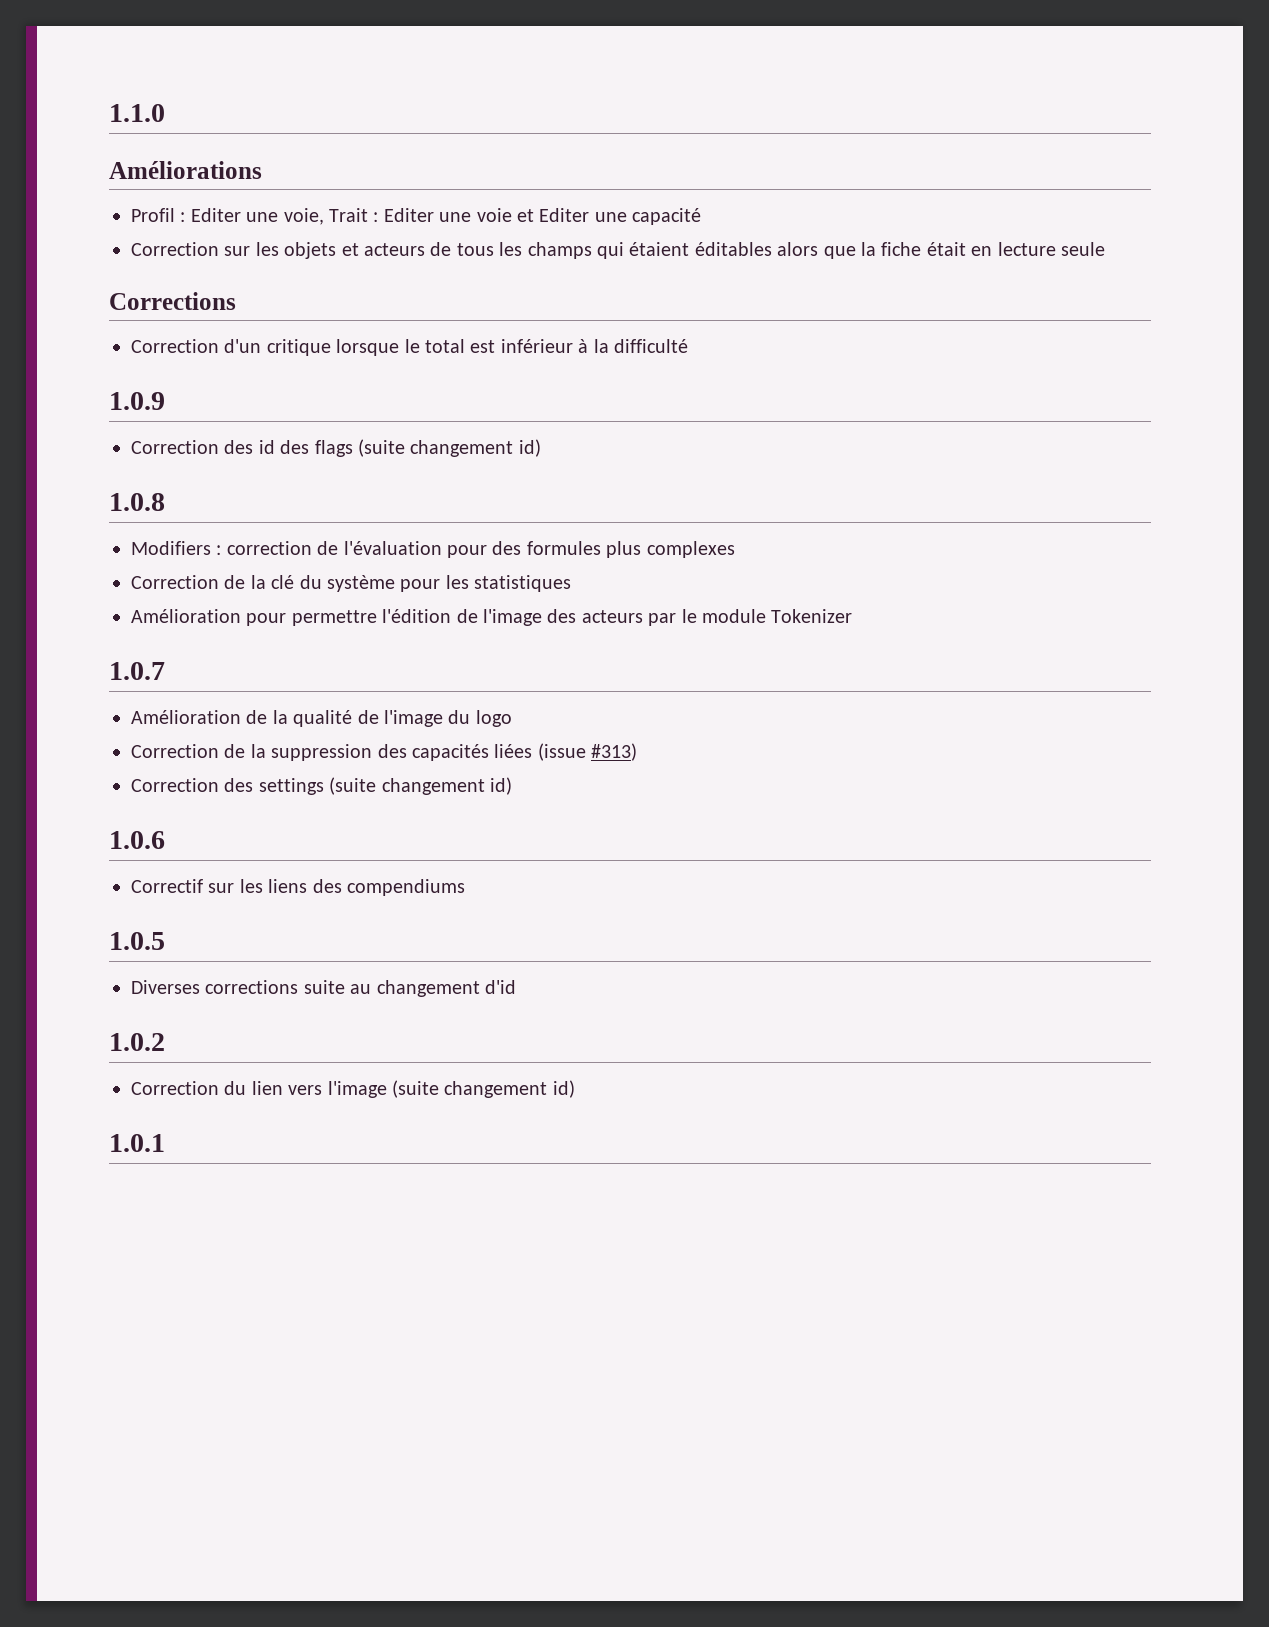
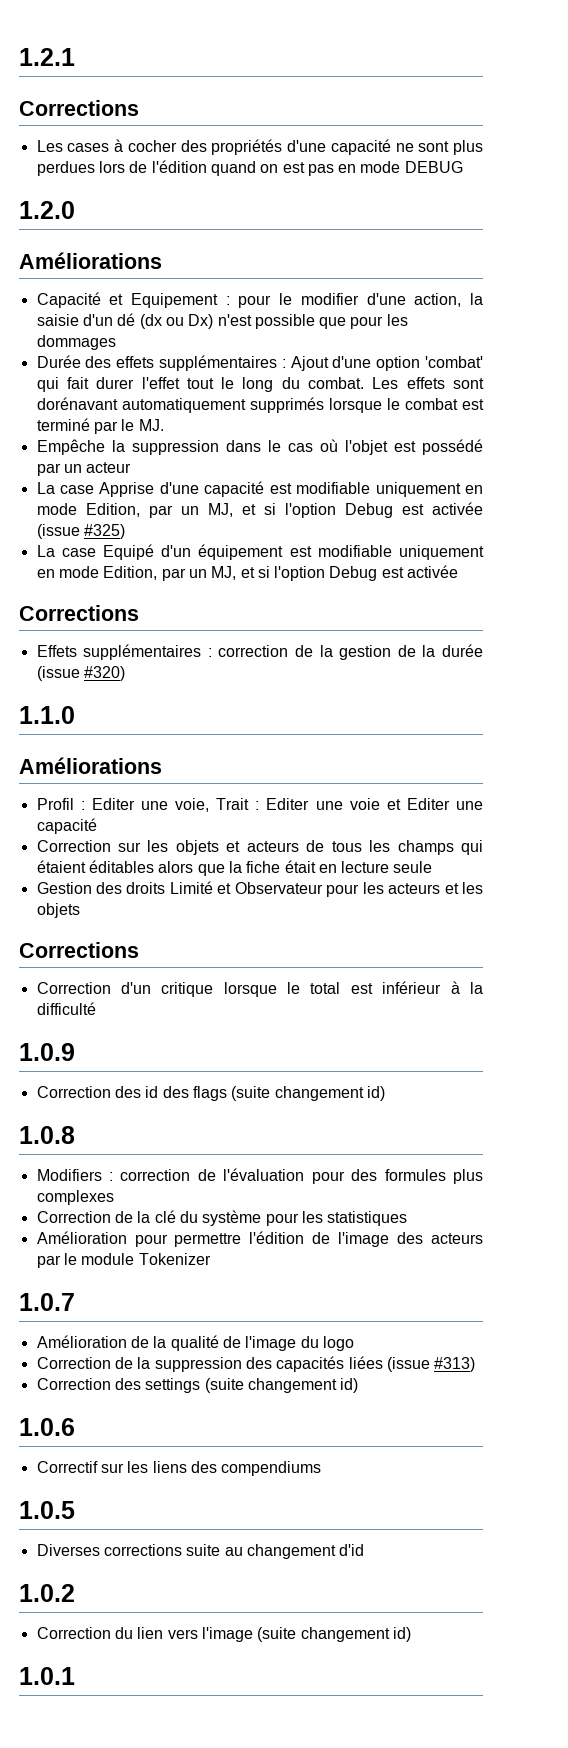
+ 1.2.1
+ Corrections
+ Les cases à cocher des propriétés d'une capacité ne sont plus perdues lors de l'édition quand on est pas en mode DEBUG
+ 1.2.0
+ Améliorations
+ Capacité et Equipement : pour le modifier d'une action, la saisie d'un dé (dx ou Dx) n'est possible que pour les dommages
+ Durée des effets supplémentaires : Ajout d'une option 'combat' qui fait durer l'effet tout le long du combat. Les effets sont dorénavant automatiquement supprimés lorsque le combat est terminé par le MJ.
+ Empêche la suppression dans le cas où l'objet est possédé par un acteur
+ La case Apprise d'une capacité est modifiable uniquement en mode Edition, par un MJ, et si l'option Debug est activée (issue #325)
+ La case Equipé d'un équipement est modifiable uniquement en mode Edition, par un MJ, et si l'option Debug est activée
+ Corrections
+ Effets supplémentaires : correction de la gestion de la durée (issue #320)
+ Gestion des droits Limité et Observateur pour les acteurs et les objets

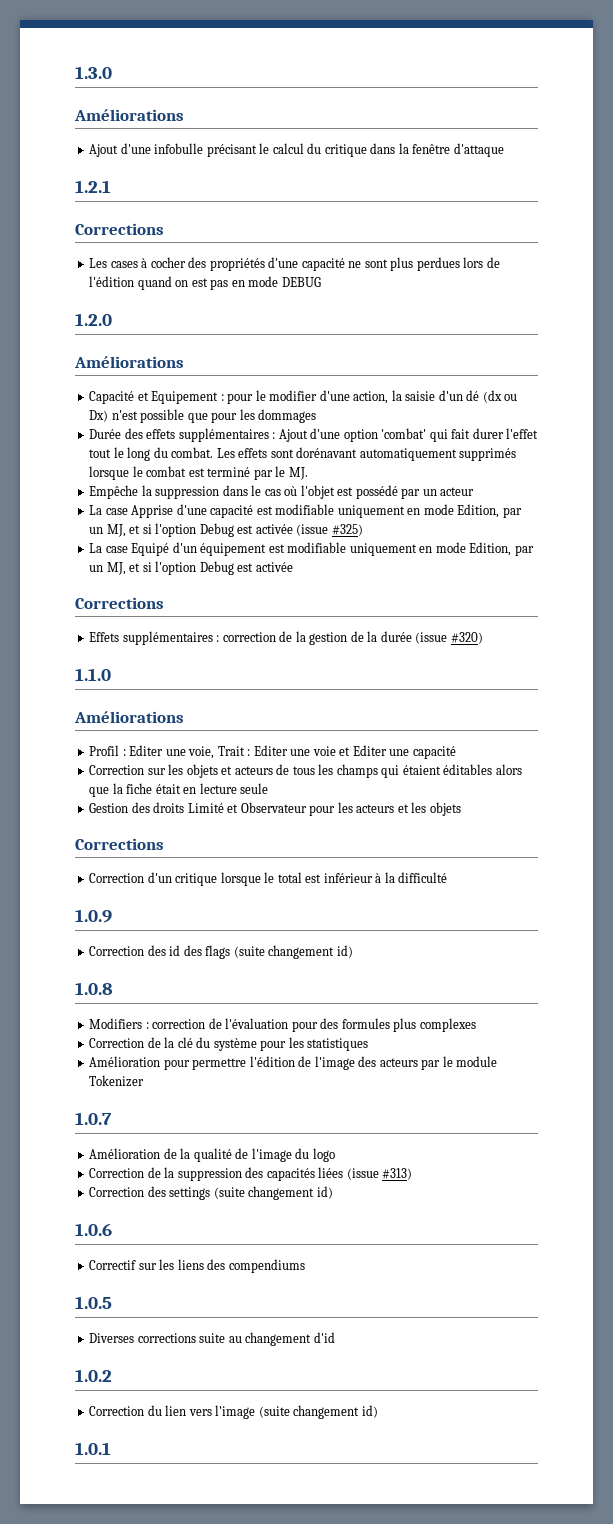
+ 1.3.0
+ Améliorations
+ Ajout d'une infobulle précisant le calcul du critique dans la fenêtre d'attaque

